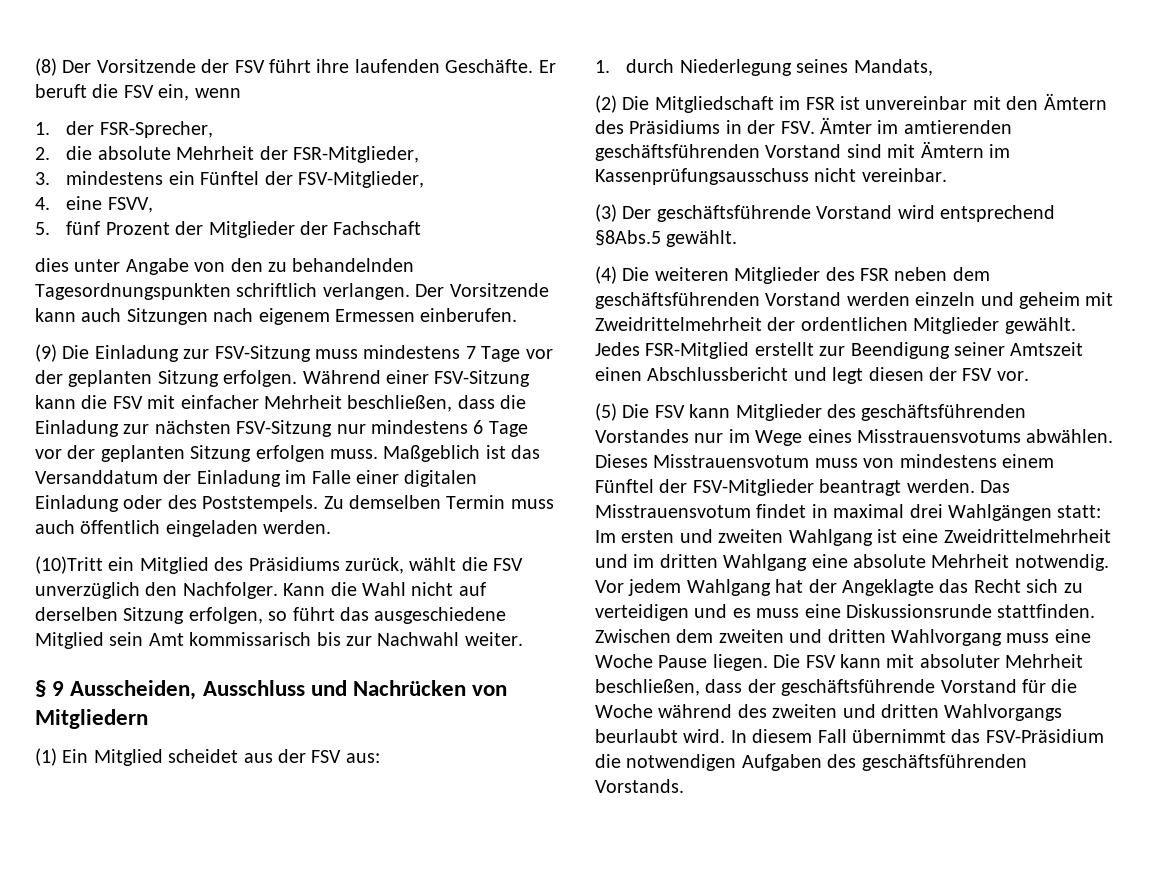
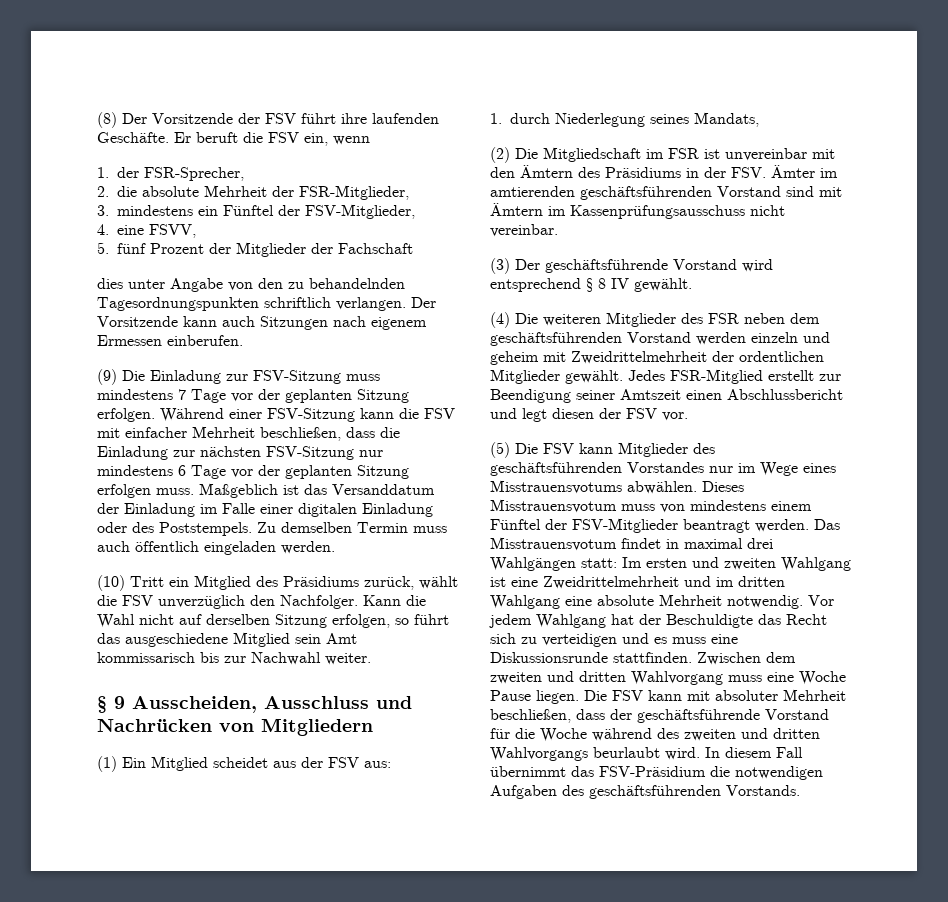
- (10)Tritt ein Mitglied des Präsidiums zurück, wählt die FSV unverzüglich den Nachfolger.
+ (10) Tritt ein Mitglied des Präsidiums zurück, wählt die FSV unverzüglich den Nachfolger.
- (3) Der geschäftsführende Vorstand wird entsprechend §8Abs.5 gewählt.
+ (3) Der geschäftsführende Vorstand wird entsprechend § 8 IV gewählt.
- Vor jedem Wahlgang hat der Angeklagte das Recht sich zu verteidigen und es muss eine Diskussionsrunde stattfinden.
+ Vor jedem Wahlgang hat der Beschuldigte das Recht sich zu verteidigen und es muss eine Diskussionsrunde stattfinden.

